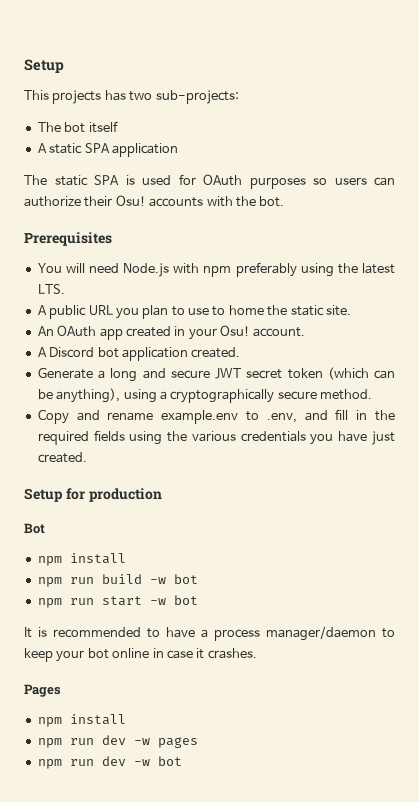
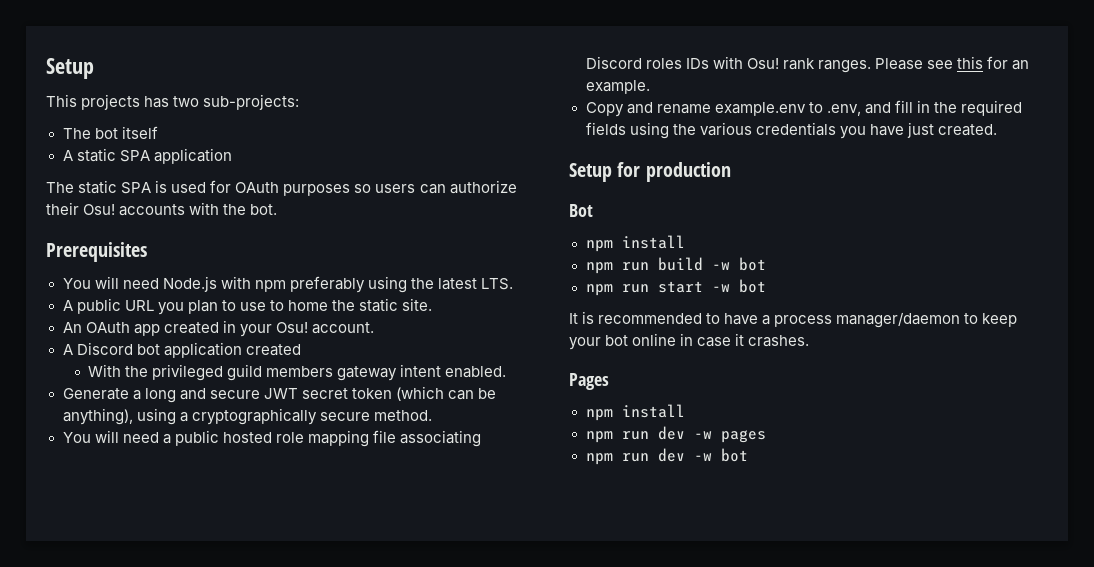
- A Discord bot application created.
+ A Discord bot application created
+ With the privileged guild members gateway intent enabled.
+ You will need a public hosted role mapping file associating Discord roles IDs with Osu! rank ranges. Please see this for an example.

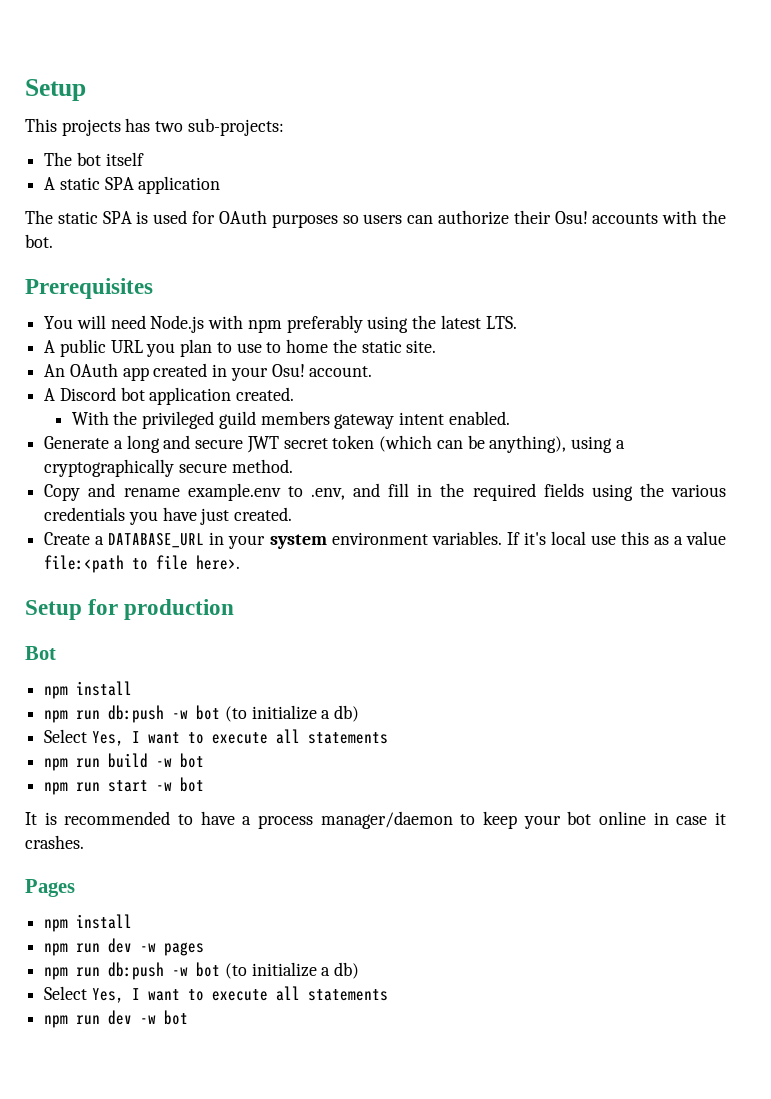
- A Discord bot application created
+ A Discord bot application created.
- You will need a public hosted role mapping file associating Discord roles IDs with Osu! rank ranges. Please see this for an example.
+ Create a DATABASE_URL in your system environment variables. If it's local use this as a value file:<path to file here>.
  Bot
  npm install
+ npm run db:push -w bot (to initialize a db)
+ Select Yes, I want to execute all statements
  npm run dev -w pages
+ npm run db:push -w bot (to initialize a db)
+ Select Yes, I want to execute all statements

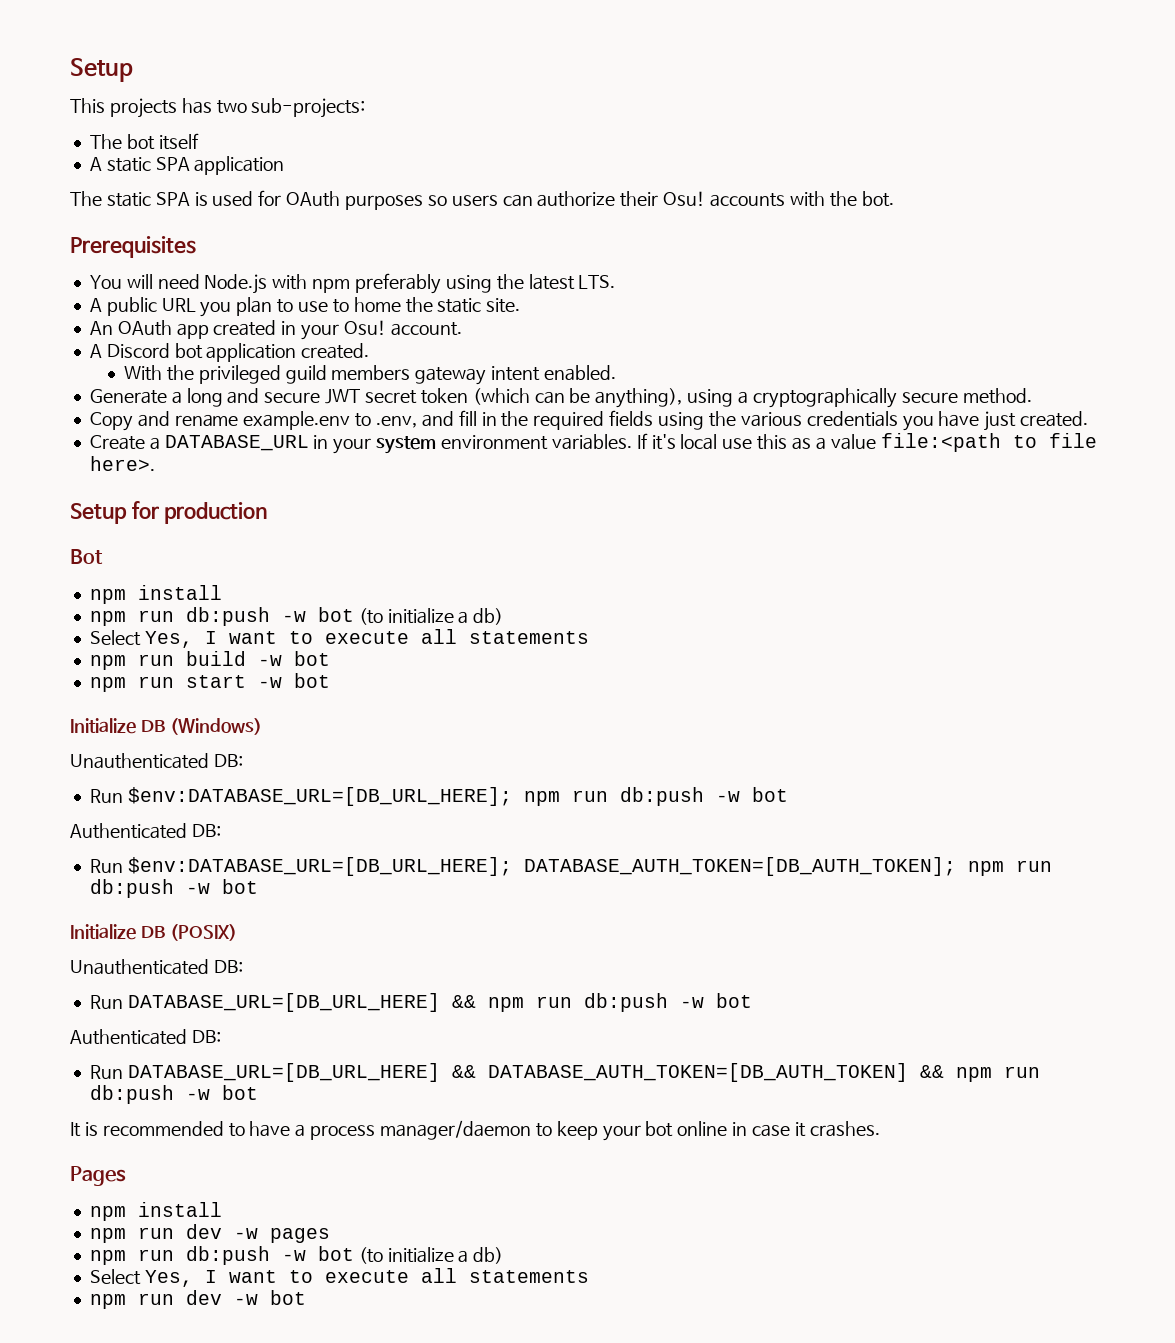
+ Initialize DB (Windows)
+ Unauthenticated DB:
+ Run $env:DATABASE_URL=[DB_URL_HERE]; npm run db:push -w bot
+ Authenticated DB:
+ Run $env:DATABASE_URL=[DB_URL_HERE]; DATABASE_AUTH_TOKEN=[DB_AUTH_TOKEN]; npm run db:push -w bot
+ Initialize DB (POSIX)
+ Unauthenticated DB:
+ Run DATABASE_URL=[DB_URL_HERE] && npm run db:push -w bot
+ Authenticated DB:
+ Run DATABASE_URL=[DB_URL_HERE] && DATABASE_AUTH_TOKEN=[DB_AUTH_TOKEN] && npm run db:push -w bot

